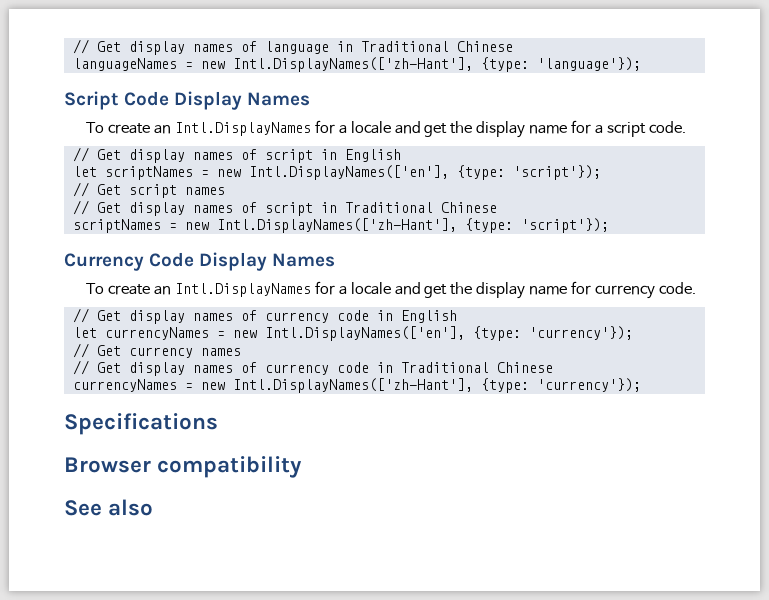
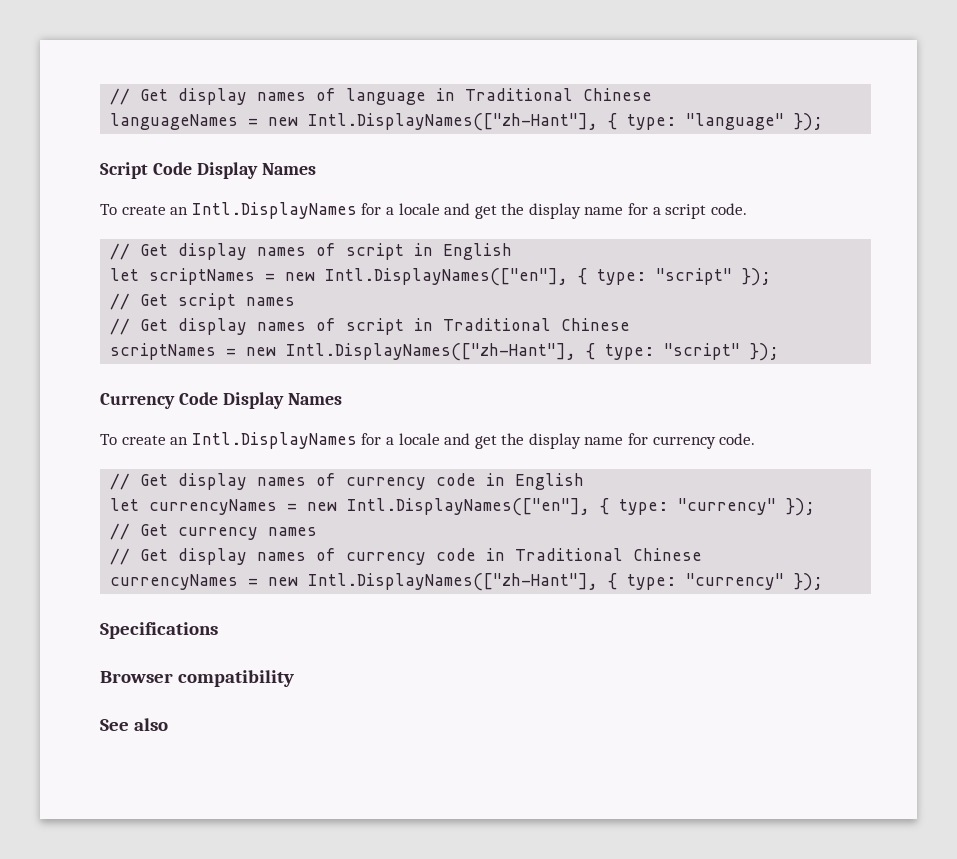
- languageNames = new Intl.DisplayNames(['zh-Hant'], {type: 'language'});
+ languageNames = new Intl.DisplayNames(["zh-Hant"], { type: "language" });
- let scriptNames = new Intl.DisplayNames(['en'], {type: 'script'});
+ let scriptNames = new Intl.DisplayNames(["en"], { type: "script" });
- scriptNames = new Intl.DisplayNames(['zh-Hant'], {type: 'script'});
+ scriptNames = new Intl.DisplayNames(["zh-Hant"], { type: "script" });
- let currencyNames = new Intl.DisplayNames(['en'], {type: 'currency'});
+ let currencyNames = new Intl.DisplayNames(["en"], { type: "currency" });
- currencyNames = new Intl.DisplayNames(['zh-Hant'], {type: 'currency'});
+ currencyNames = new Intl.DisplayNames(["zh-Hant"], { type: "currency" });

